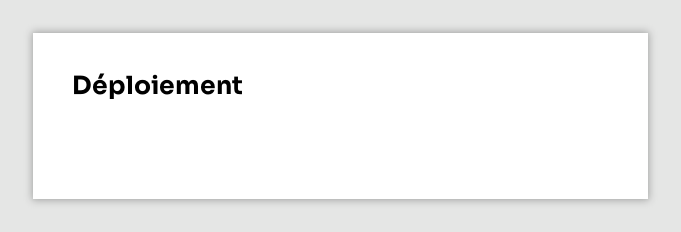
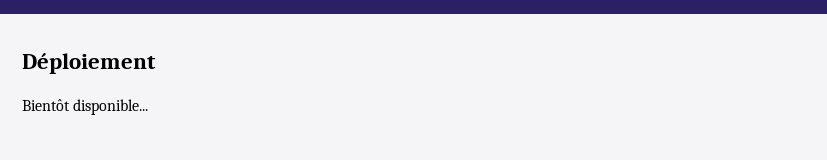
+ Bientôt disponible...

